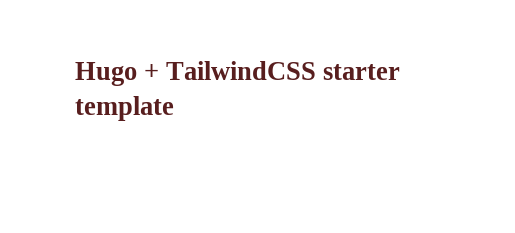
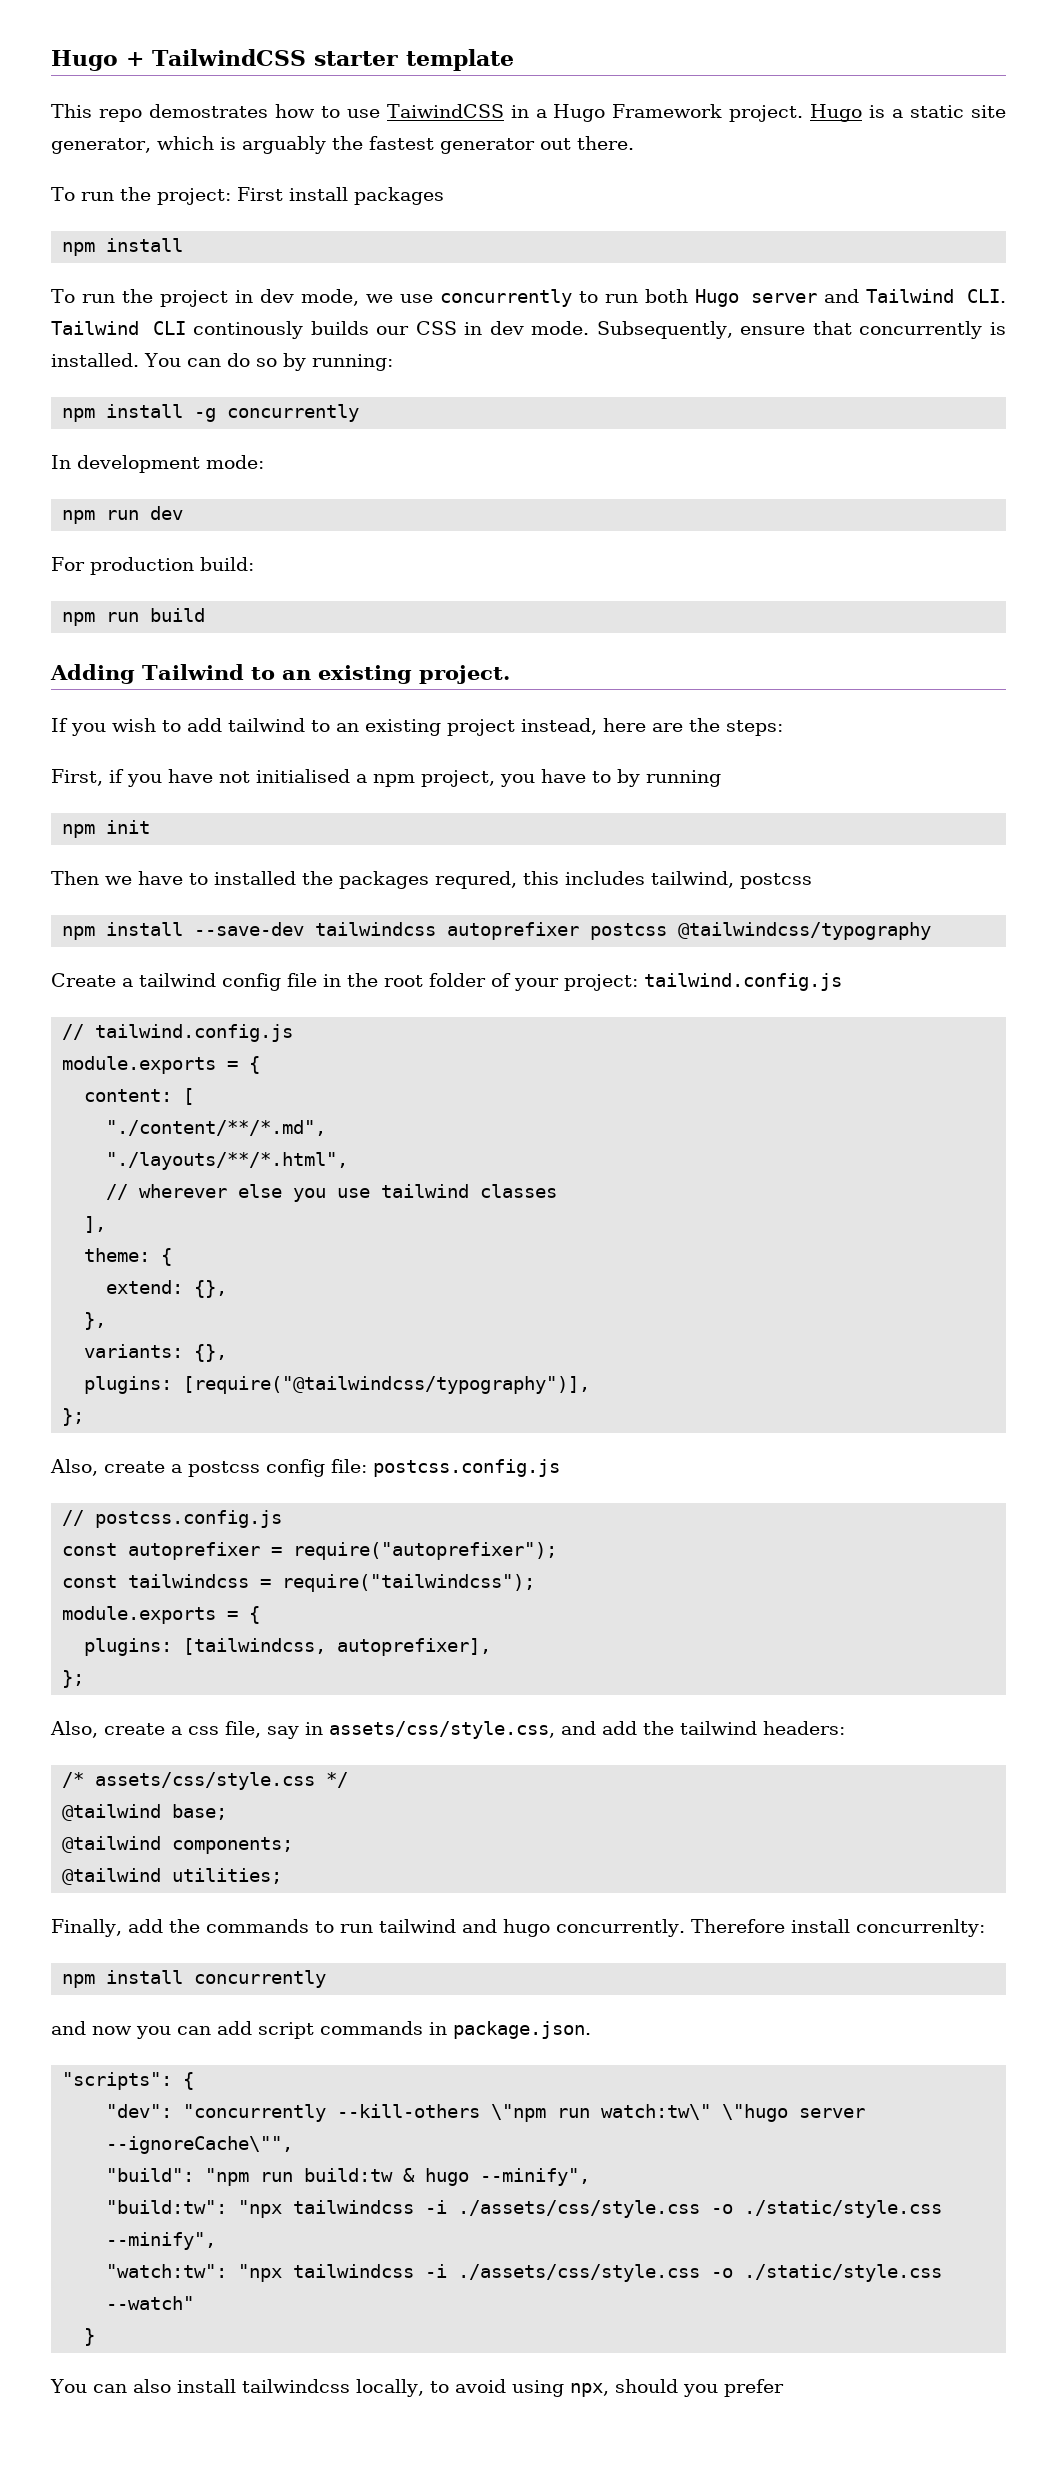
+ This repo demostrates how to use TaiwindCSS in a Hugo Framework project. Hugo is a static site generator, which is arguably the fastest generator out there.
+ To run the project: First install packages
+ npm install
+ To run the project in dev mode, we use concurrently to run both Hugo server and Tailwind CLI. Tailwind CLI continously builds our CSS in dev mode. Subsequently, ensure that concurrently is installed. You can do so by running:
+ npm install -g concurrently
+ In development mode:
+ npm run dev
+ For production build:
+ npm run build
+ Adding Tailwind to an existing project.
+ If you wish to add tailwind to an existing project instead, here are the steps:
+ First, if you have not initialised a npm project, you have to by running
+ npm init
+ Then we have to installed the packages requred, this includes tailwind, postcss
+ npm install --save-dev tailwindcss autoprefixer postcss @tailwindcss/typography
+ Create a tailwind config file in the root folder of your project: tailwind.config.js
+ // tailwind.config.js
+ module.exports = {
+ content: [
+ "./content/**/*.md",
+ "./layouts/**/*.html",
+ // wherever else you use tailwind classes
+ ],
+ theme: {
+ extend: {},
+ },
+ variants: {},
+ plugins: [require("@tailwindcss/typography")],
+ };
+ Also, create a postcss config file: postcss.config.js
+ // postcss.config.js
+ const autoprefixer = require("autoprefixer");
+ const tailwindcss = require("tailwindcss");
+ module.exports = {
+ plugins: [tailwindcss, autoprefixer],
+ };
+ Also, create a css file, say in assets/css/style.css, and add the tailwind headers:
+ /* assets/css/style.css */
+ @tailwind base;
+ @tailwind components;
+ @tailwind utilities;
+ Finally, add the commands to run tailwind and hugo concurrently. Therefore install concurrenlty:
+ npm install concurrently
+ and now you can add script commands in package.json.
+ "scripts": {
+ "dev": "concurrently --kill-others \"npm run watch:tw\" \"hugo server --ignoreCache\"",
+ "build": "npm run build:tw & hugo --minify",
+ "build:tw": "npx tailwindcss -i ./assets/css/style.css -o ./static/style.css --minify",
+ "watch:tw": "npx tailwindcss -i ./assets/css/style.css -o ./static/style.css --watch"
+ }
+ You can also install tailwindcss locally, to avoid using npx, should you prefer

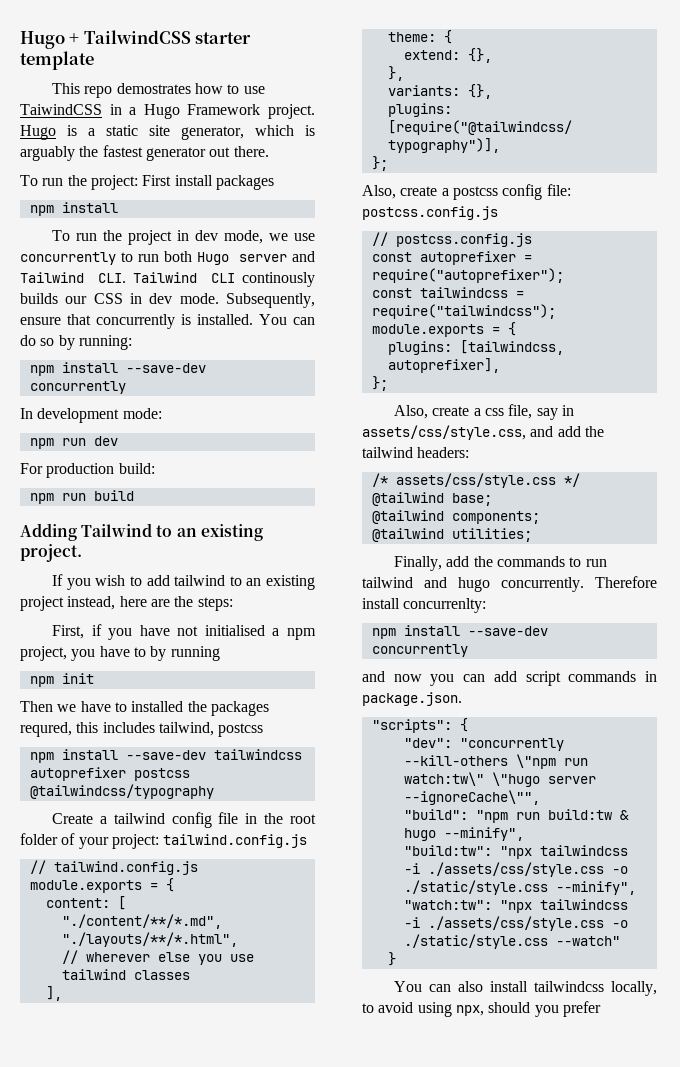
  You can do so by running:
- npm install -g concurrently
+ npm install --save-dev concurrently
  Therefore install concurrenlty:
- npm install concurrently
+ npm install --save-dev concurrently

